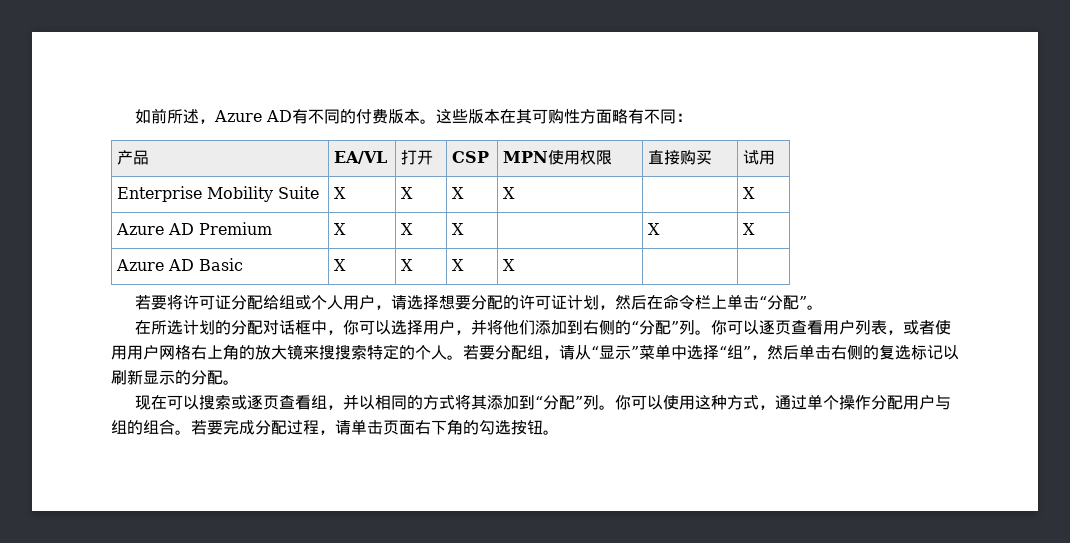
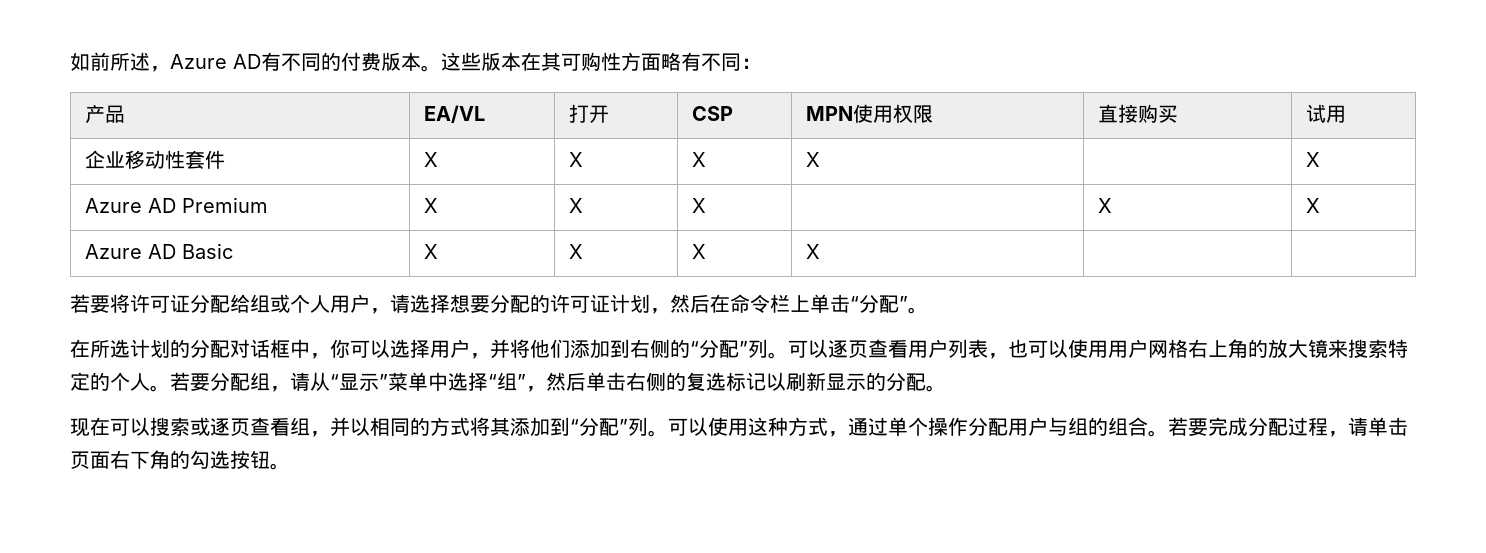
- Enterprise Mobility Suite | X | X | X | X | | X
+ 企业移动性套件 | X | X | X | X | | X
- 你可以逐页查看用户列表，或者使用用户网格右上角的放大镜来搜搜索特定的个人。
+ 可以逐页查看用户列表，也可以使用用户网格右上角的放大镜来搜索特定的个人。
- 你可以使用这种方式，通过单个操作分配用户与组的组合。
+ 可以使用这种方式，通过单个操作分配用户与组的组合。

